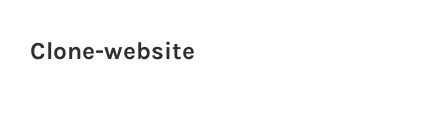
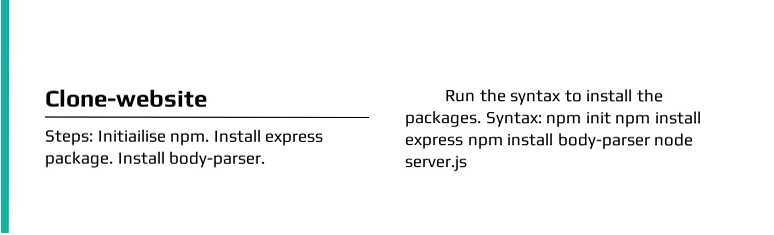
+ Steps: Initiailise npm. Install express package. Install body-parser.
+ Run the syntax to install the packages. Syntax: npm init npm install express npm install body-parser node server.js

